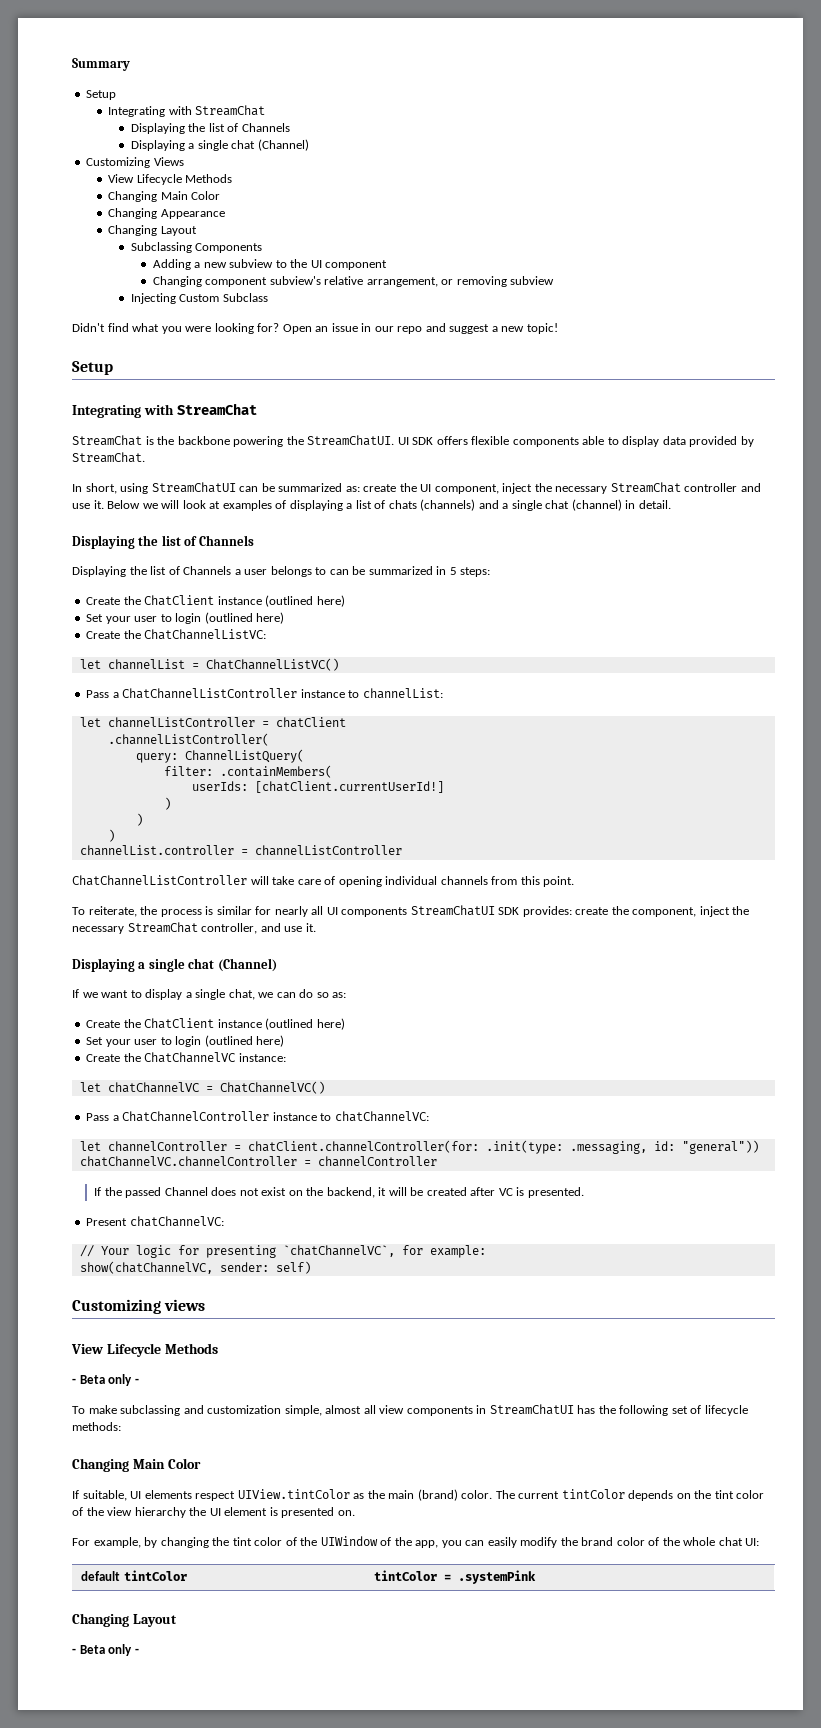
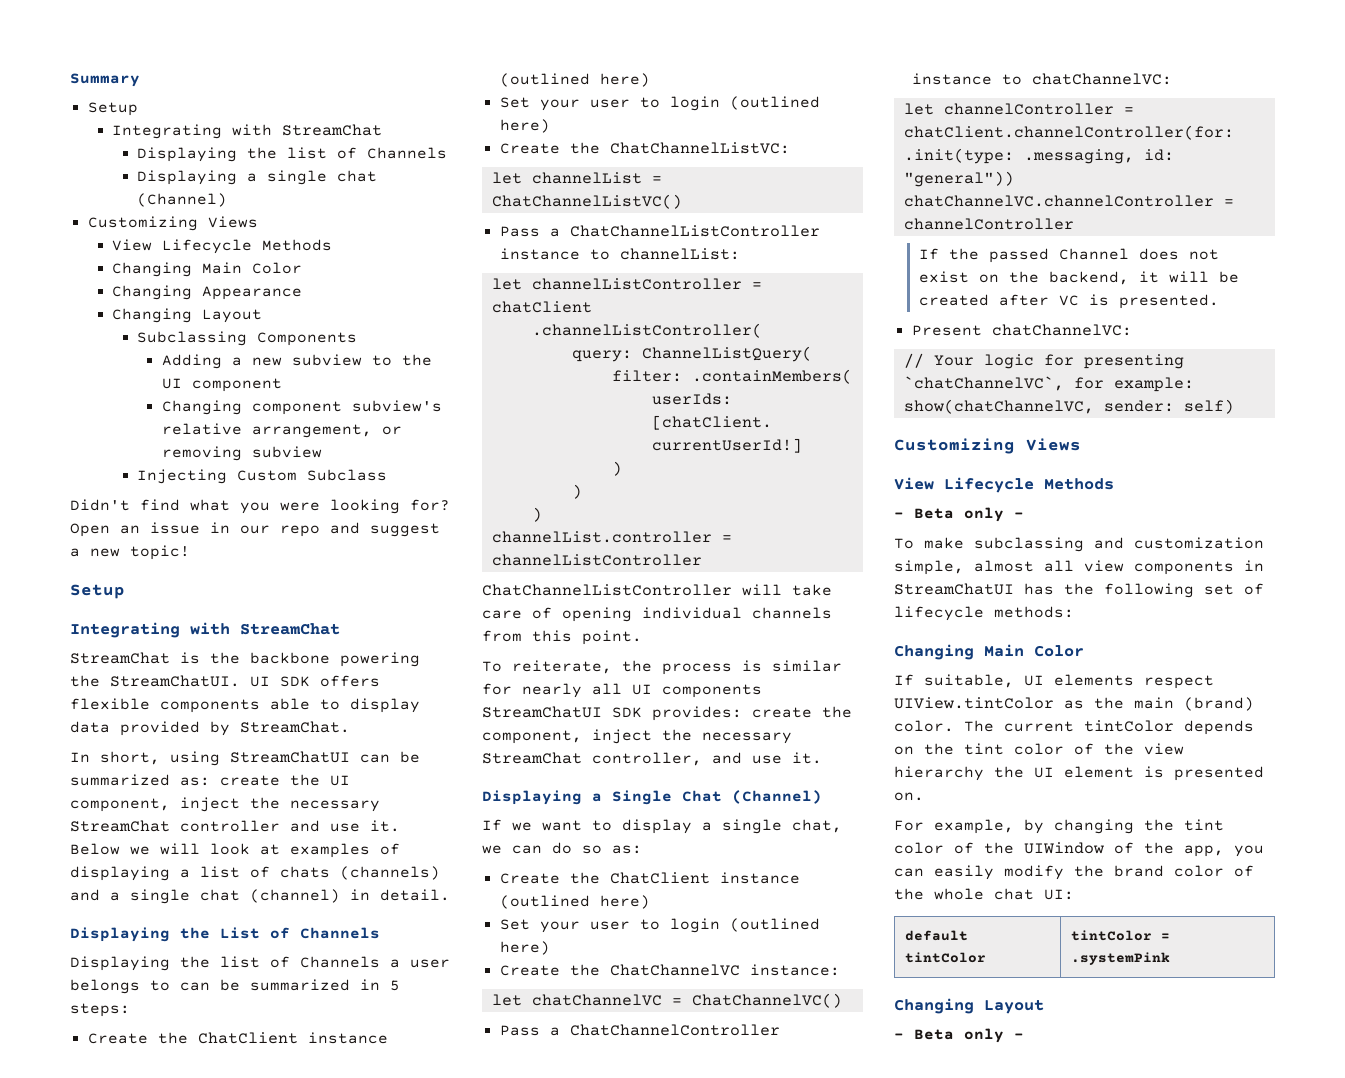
  Below we will look at examples of displaying a list of chats (channels) and a single chat (channel) in detail.
- Displaying the list of Channels
+ Displaying the List of Channels
  To reiterate, the process is similar for nearly all UI components StreamChatUI SDK provides: create the component, inject the necessary StreamChat controller, and use it.
- Displaying a single chat (Channel)
+ Displaying a Single Chat (Channel)
  show(chatChannelVC, sender: self)
- Customizing views
+ Customizing Views

